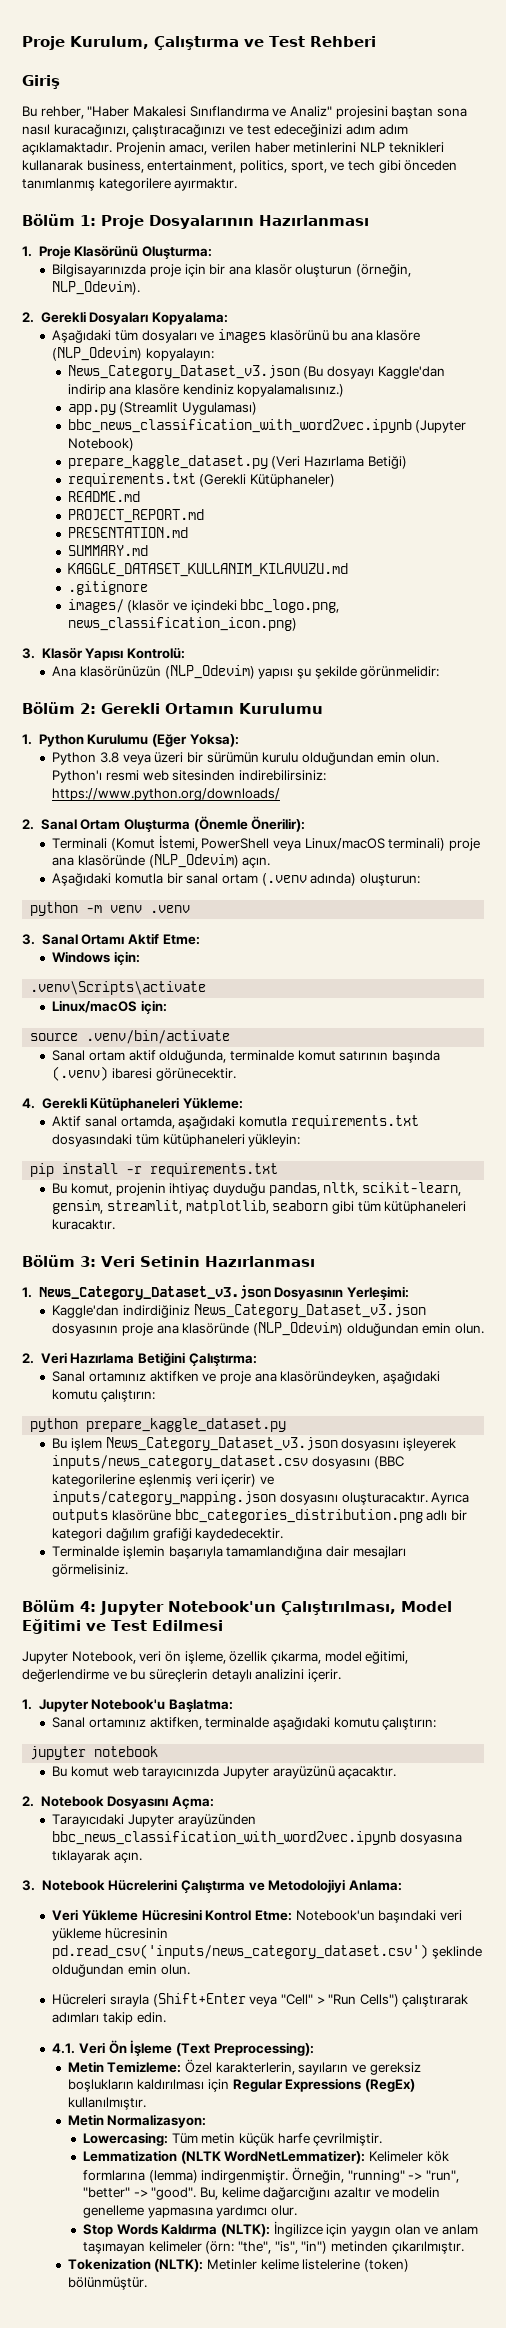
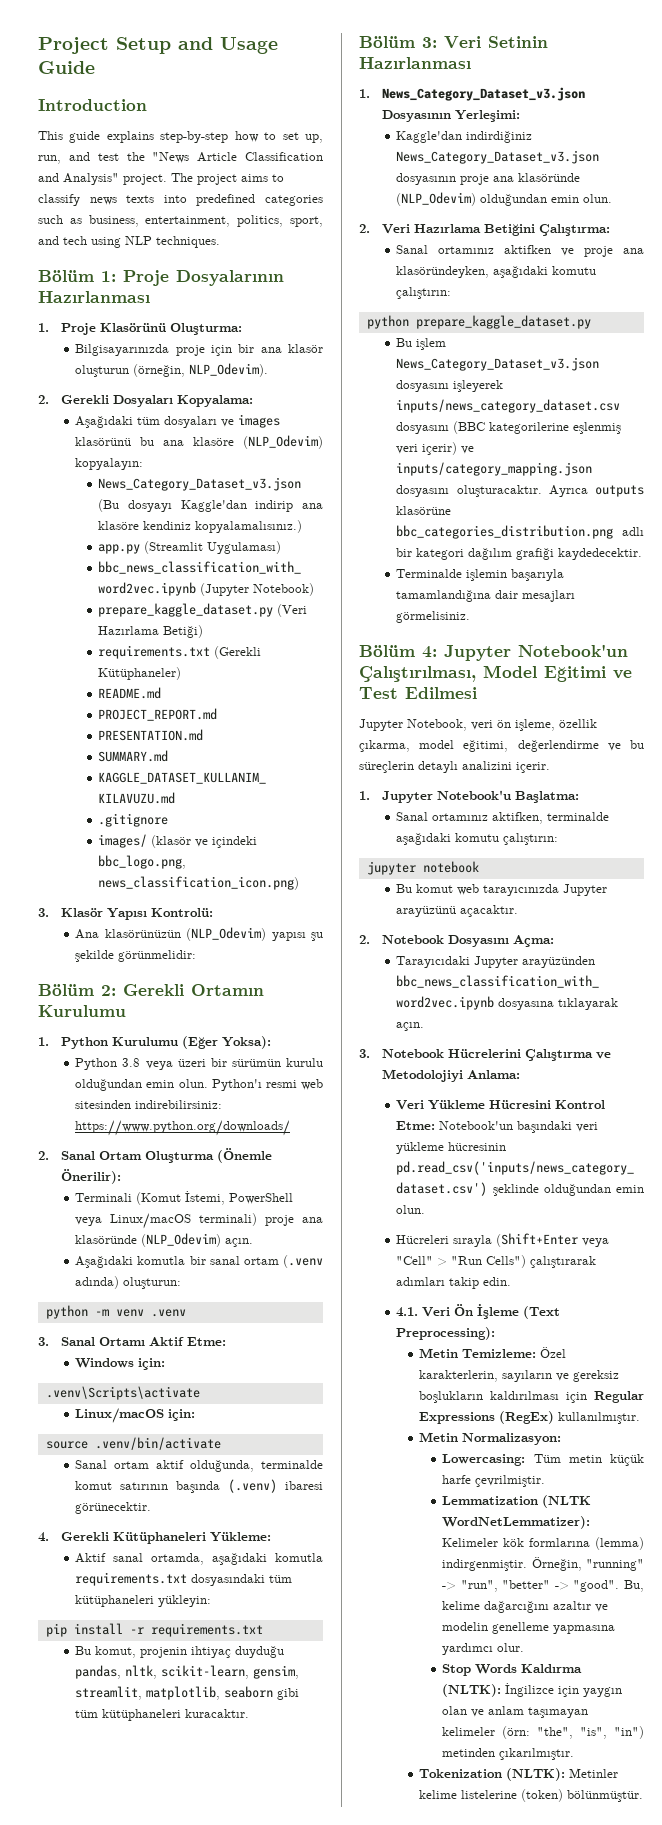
- Proje Kurulum, Çalıştırma ve Test Rehberi
- Giriş
- Bu rehber, "Haber Makalesi Sınıflandırma ve Analiz" projesini baştan sona nasıl kuracağınızı, çalıştıracağınızı ve test edeceğinizi adım adım açıklamaktadır. Projenin amacı, verilen haber metinlerini NLP teknikleri kullanarak business, entertainment, politics, sport, ve tech gibi önceden tanımlanmış kategorilere ayırmaktır.
+ Project Setup and Usage Guide
+ Introduction
+ This guide explains step-by-step how to set up, run, and test the "News Article Classification and Analysis" project. The project aims to classify news texts into predefined categories such as business, entertainment, politics, sport, and tech using NLP techniques.

